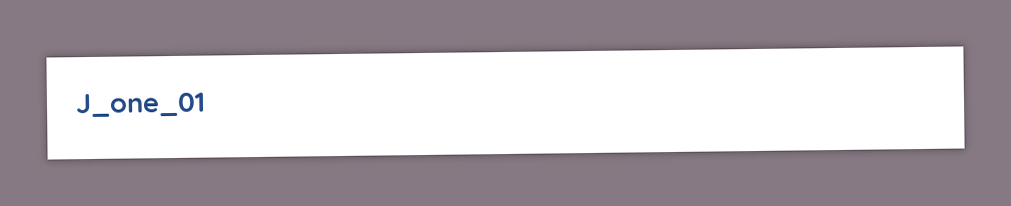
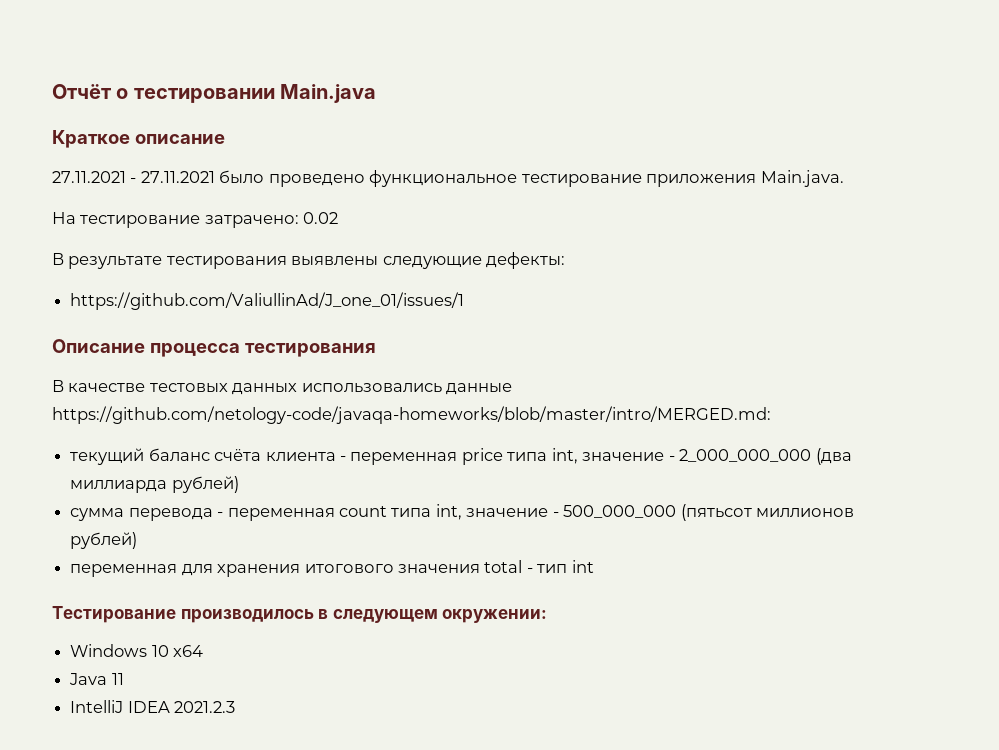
- J_one_01
+ Отчёт о тестировании Main.java
+ Краткое описание
+ 27.11.2021 - 27.11.2021 было проведено функциональное тестирование приложения Main.java.
+ На тестирование затрачено: 0.02
+ В результате тестирования выявлены следующие дефекты:
+ https://github.com/ValiullinAd/J_one_01/issues/1
+ Описание процесса тестирования
+ В качестве тестовых данных использовались данные https://github.com/netology-code/javaqa-homeworks/blob/master/intro/MERGED.md:
+ текущий баланс счёта клиента - переменная price типа int, значение - 2_000_000_000 (два миллиарда рублей)
+ сумма перевода - переменная count типа int, значение - 500_000_000 (пятьсот миллионов рублей)
+ переменная для хранения итогового значения total - тип int
+ Тестирование производилось в следующем окружении:
+ Windows 10 x64
+ Java 11
+ IntelliJ IDEA 2021.2.3

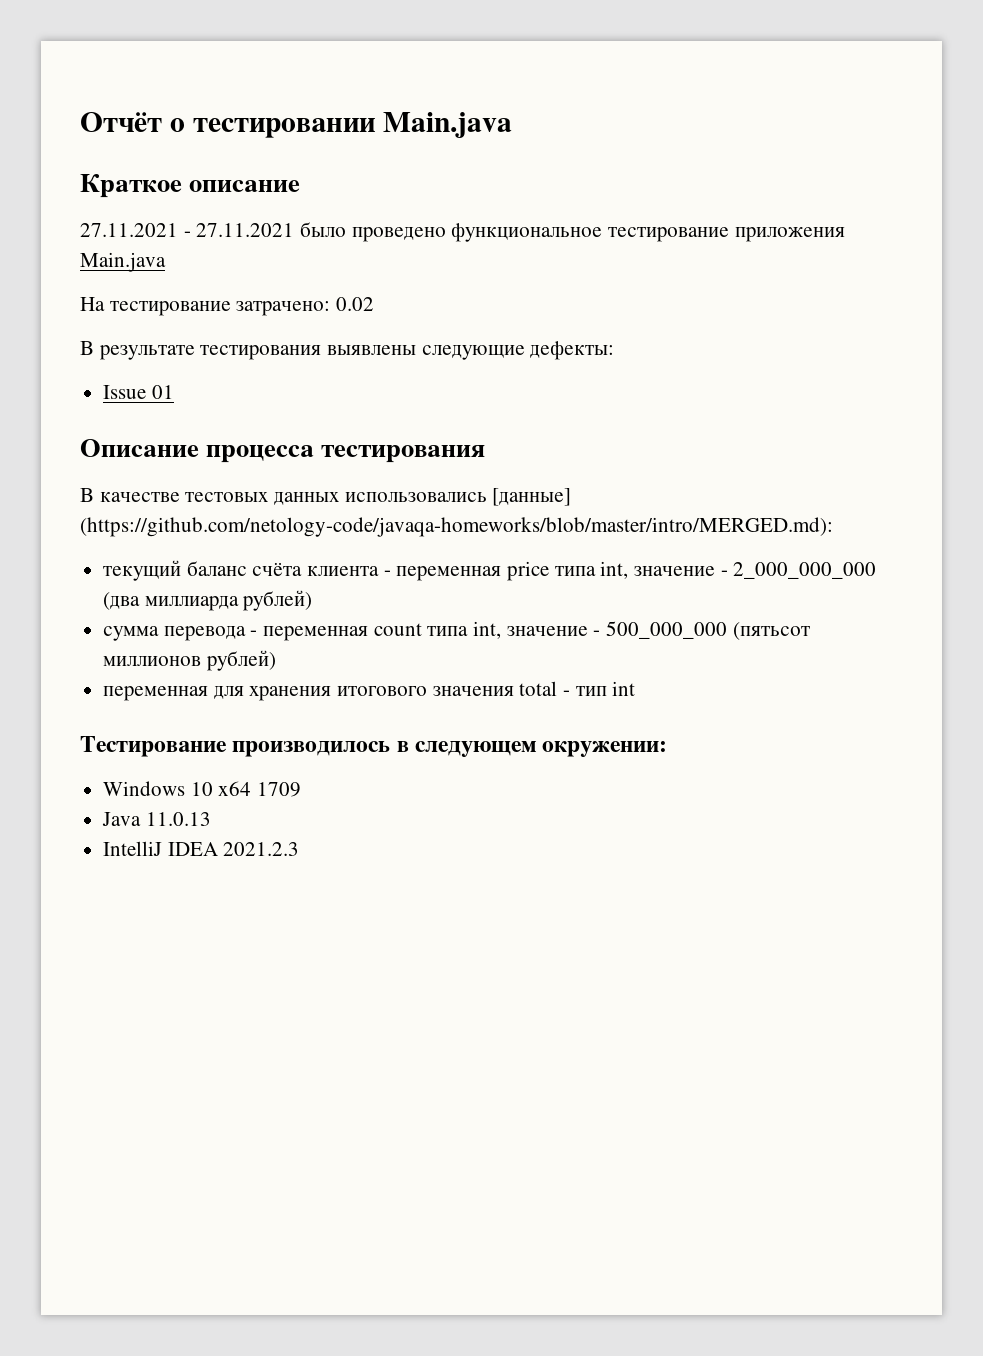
- 27.11.2021 - 27.11.2021 было проведено функциональное тестирование приложения Main.java.
+ 27.11.2021 - 27.11.2021 было проведено функциональное тестирование приложения Main.java
- https://github.com/ValiullinAd/J_one_01/issues/1
+ Issue 01
- В качестве тестовых данных использовались данные https://github.com/netology-code/javaqa-homeworks/blob/master/intro/MERGED.md:
+ В качестве тестовых данных использовались [данные] (https://github.com/netology-code/javaqa-homeworks/blob/master/intro/MERGED.md):
- Windows 10 x64
+ Windows 10 x64 1709
- Java 11
+ Java 11.0.13

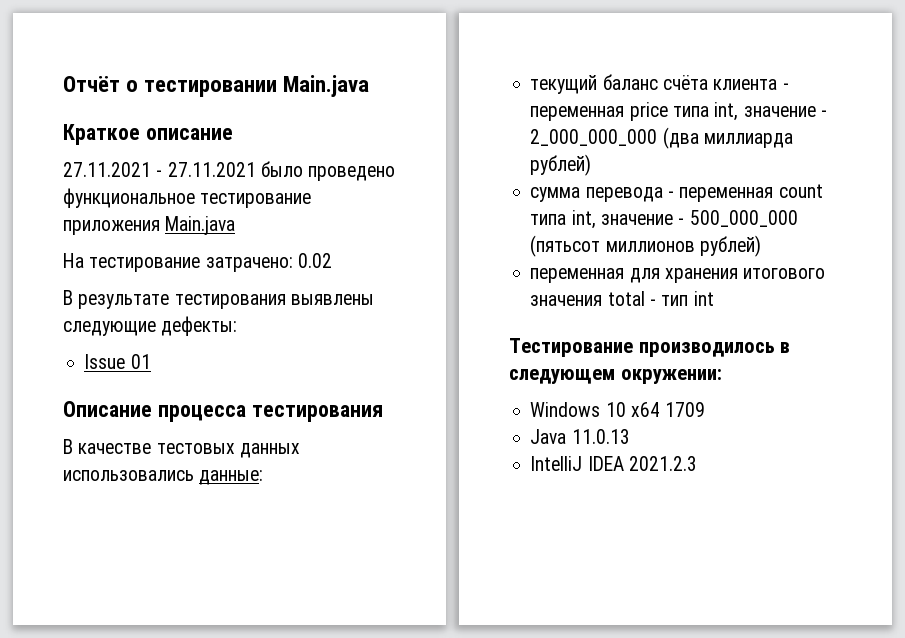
- В качестве тестовых данных использовались [данные] (https://github.com/netology-code/javaqa-homeworks/blob/master/intro/MERGED.md):
+ В качестве тестовых данных использовались данные:

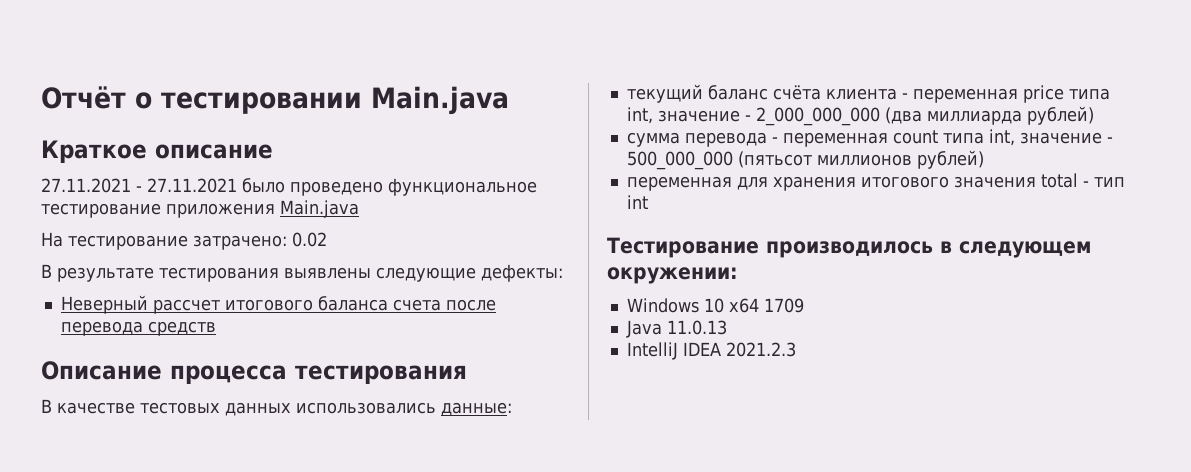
- Issue 01
+ Неверный рассчет итогового баланса счета после перевода средств

